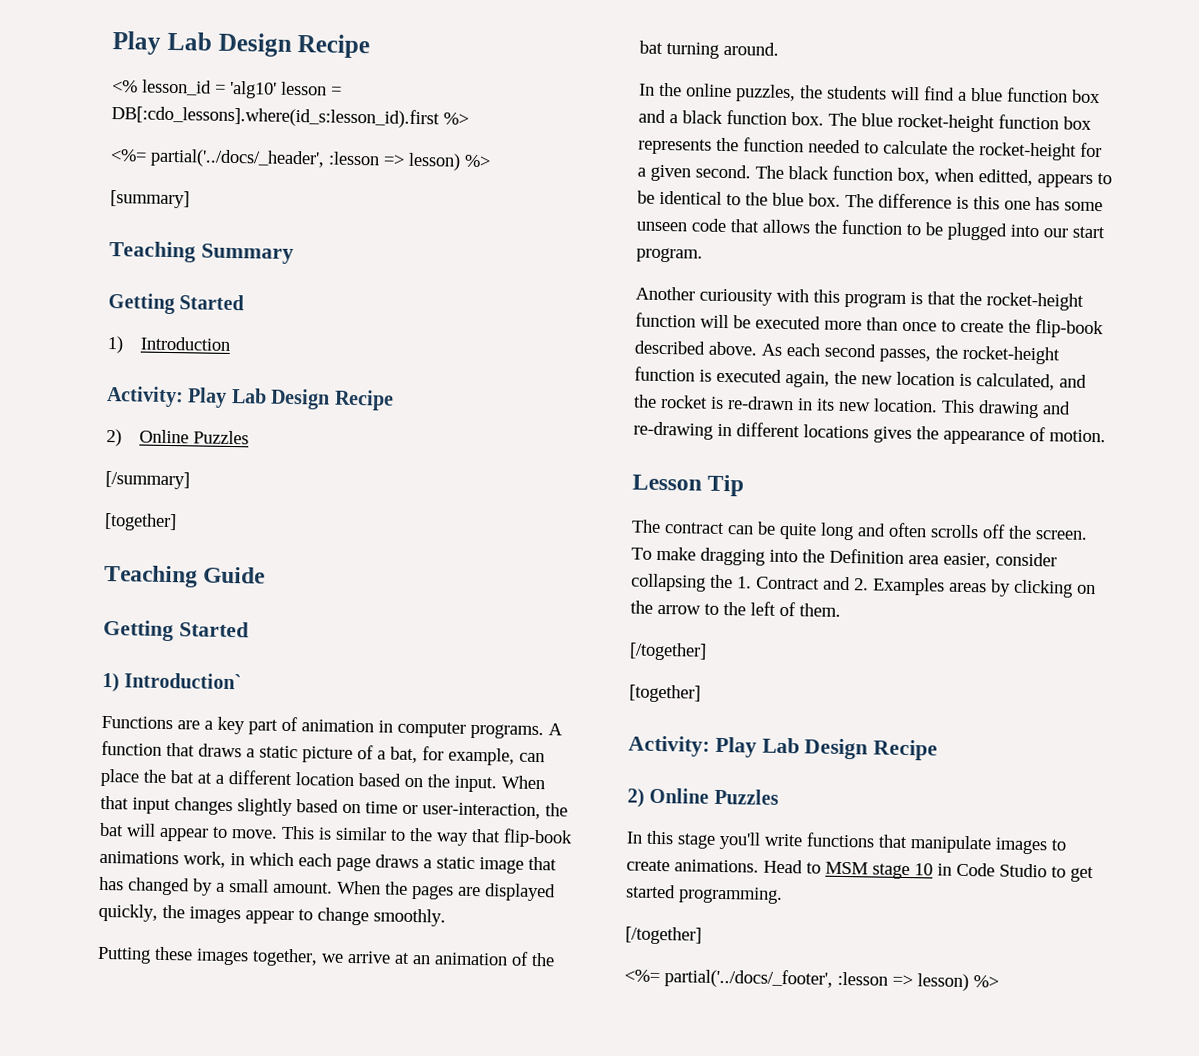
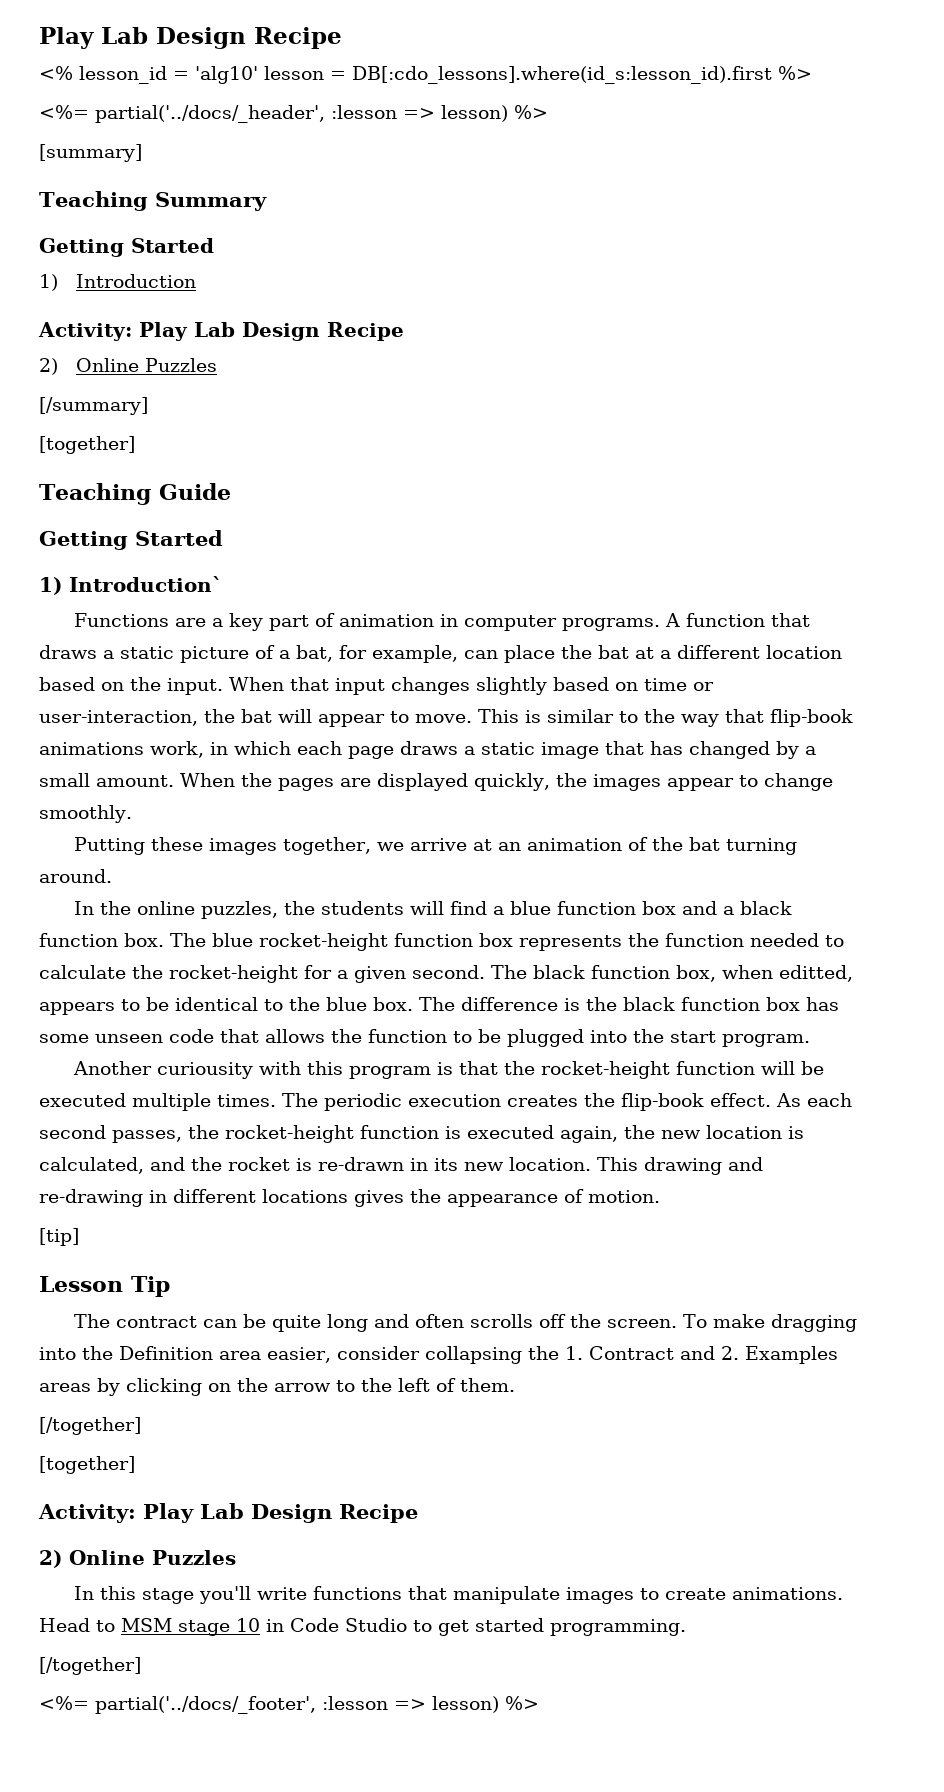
- The difference is this one has some unseen code that allows the function to be plugged into our start program.
+ The difference is the black function box has some unseen code that allows the function to be plugged into the start program.
- Another curiousity with this program is that the rocket-height function will be executed more than once to create the flip-book described above.
+ Another curiousity with this program is that the rocket-height function will be executed multiple times. The periodic execution creates the flip-book effect.
+ [tip]

